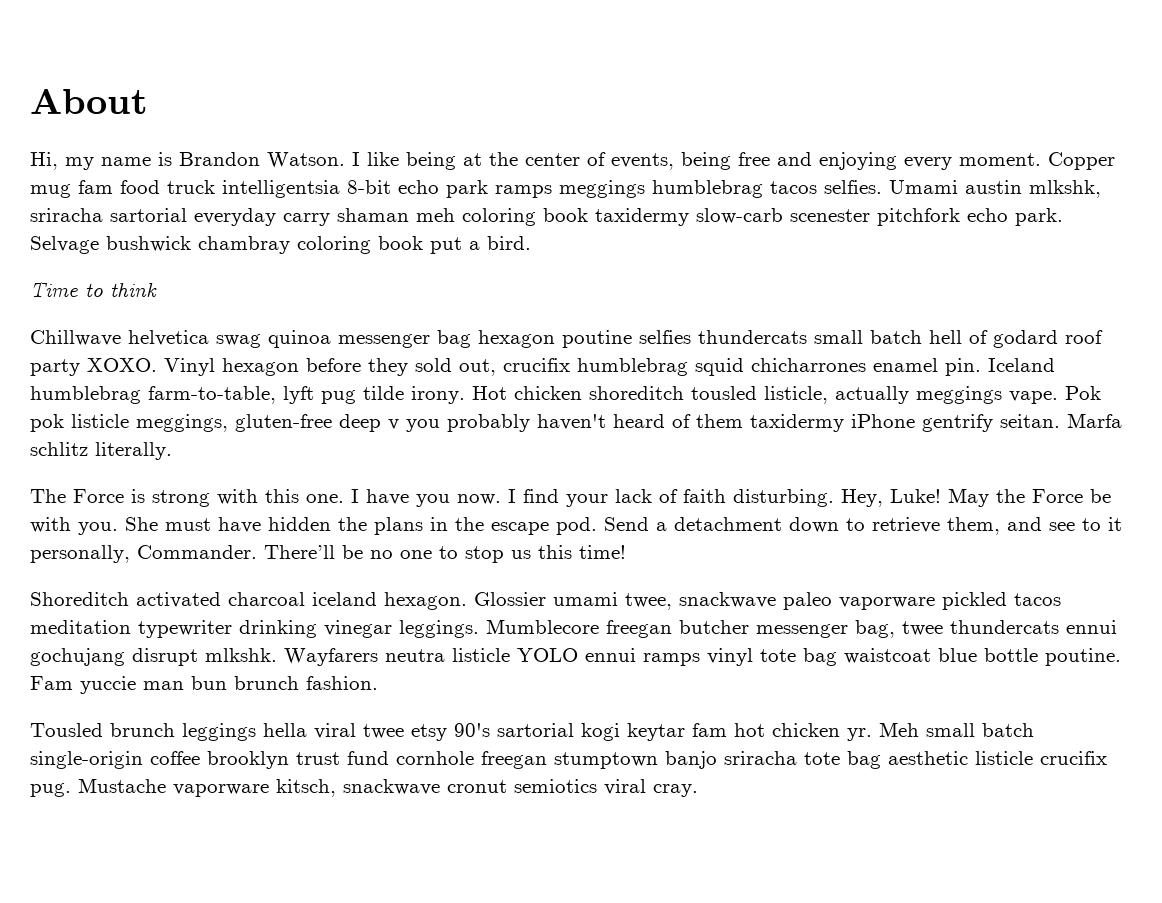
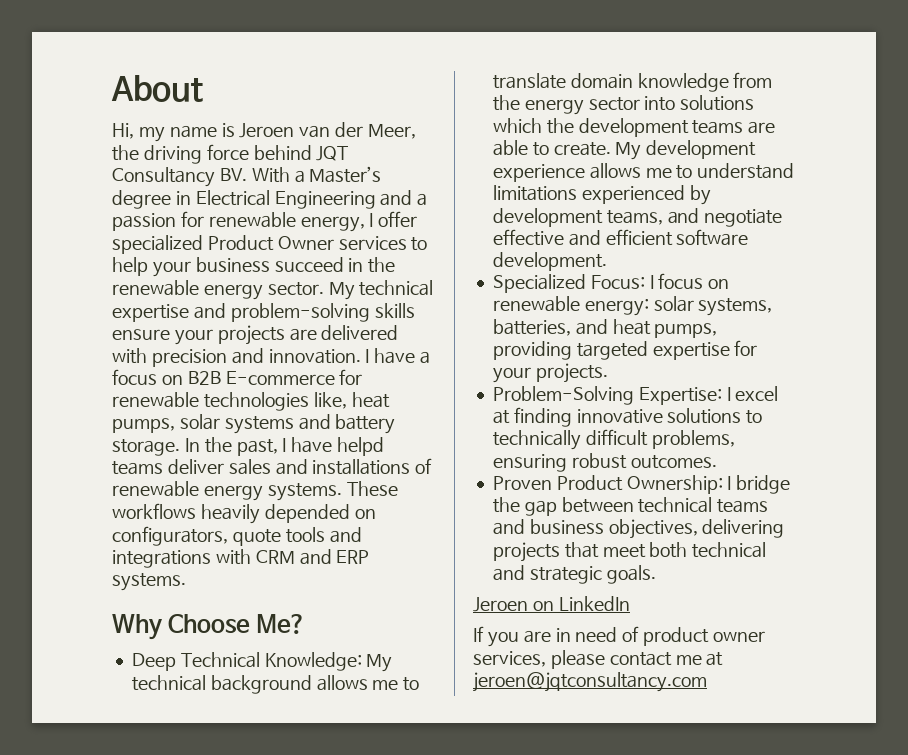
- Hi, my name is Brandon Watson. I like being at the center of events, being free and enjoying every moment. Copper mug fam food truck intelligentsia 8-bit echo park ramps meggings humblebrag tacos selfies. Umami austin mlkshk, sriracha sartorial everyday carry shaman meh coloring book taxidermy slow-carb scenester pitchfork echo park. Selvage bushwick chambray coloring book put a bird.
- Time to think
- Chillwave helvetica swag quinoa messenger bag hexagon poutine selfies thundercats small batch hell of godard roof party XOXO. Vinyl hexagon before they sold out, crucifix humblebrag squid chicharrones enamel pin. Iceland humblebrag farm-to-table, lyft pug tilde irony. Hot chicken shoreditch tousled listicle, actually meggings vape. Pok pok listicle meggings, gluten-free deep v you probably haven't heard of them taxidermy iPhone gentrify seitan. Marfa schlitz literally.
- The Force is strong with this one. I have you now. I find your lack of faith disturbing. Hey, Luke! May the Force be with you. She must have hidden the plans in the escape pod. Send a detachment down to retrieve them, and see to it personally, Commander. There’ll be no one to stop us this time!
- Shoreditch activated charcoal iceland hexagon. Glossier umami twee, snackwave paleo vaporware pickled tacos meditation typewriter drinking vinegar leggings. Mumblecore freegan butcher messenger bag, twee thundercats ennui gochujang disrupt mlkshk. Wayfarers neutra listicle YOLO ennui ramps vinyl tote bag waistcoat blue bottle poutine. Fam yuccie man bun brunch fashion.
- Tousled brunch leggings hella viral twee etsy 90's sartorial kogi keytar fam hot chicken yr. Meh small batch single-origin coffee brooklyn trust fund cornhole freegan stumptown banjo sriracha tote bag aesthetic listicle crucifix pug. Mustache vaporware kitsch, snackwave cronut semiotics viral cray.
+ Hi, my name is Jeroen van der Meer, the driving force behind JQT Consultancy BV. With a Master’s degree in Electrical Engineering and a passion for renewable energy, I offer specialized Product Owner services to help your business succeed in the renewable energy sector. My technical expertise and problem-solving skills ensure your projects are delivered with precision and innovation. I have a focus on B2B E-commerce for renewable technologies like, heat pumps, solar systems and battery storage. In the past, I have helpd teams deliver sales and installations of renewable energy systems. These workflows heavily depended on configurators, quote tools and integrations with CRM and ERP systems.
+ Why Choose Me?
+ Deep Technical Knowledge: My technical background allows me to translate domain knowledge from the energy sector into solutions which the development teams are able to create. My development experience allows me to understand limitations experienced by development teams, and negotiate effective and efficient software development.
+ Specialized Focus: I focus on renewable energy: solar systems, batteries, and heat pumps, providing targeted expertise for your projects.
+ Problem-Solving Expertise: I excel at finding innovative solutions to technically difficult problems, ensuring robust outcomes.
+ Proven Product Ownership: I bridge the gap between technical teams and business objectives, delivering projects that meet both technical and strategic goals.
+ Jeroen on LinkedIn
+ If you are in need of product owner services, please contact me at jeroen@jqtconsultancy.com

